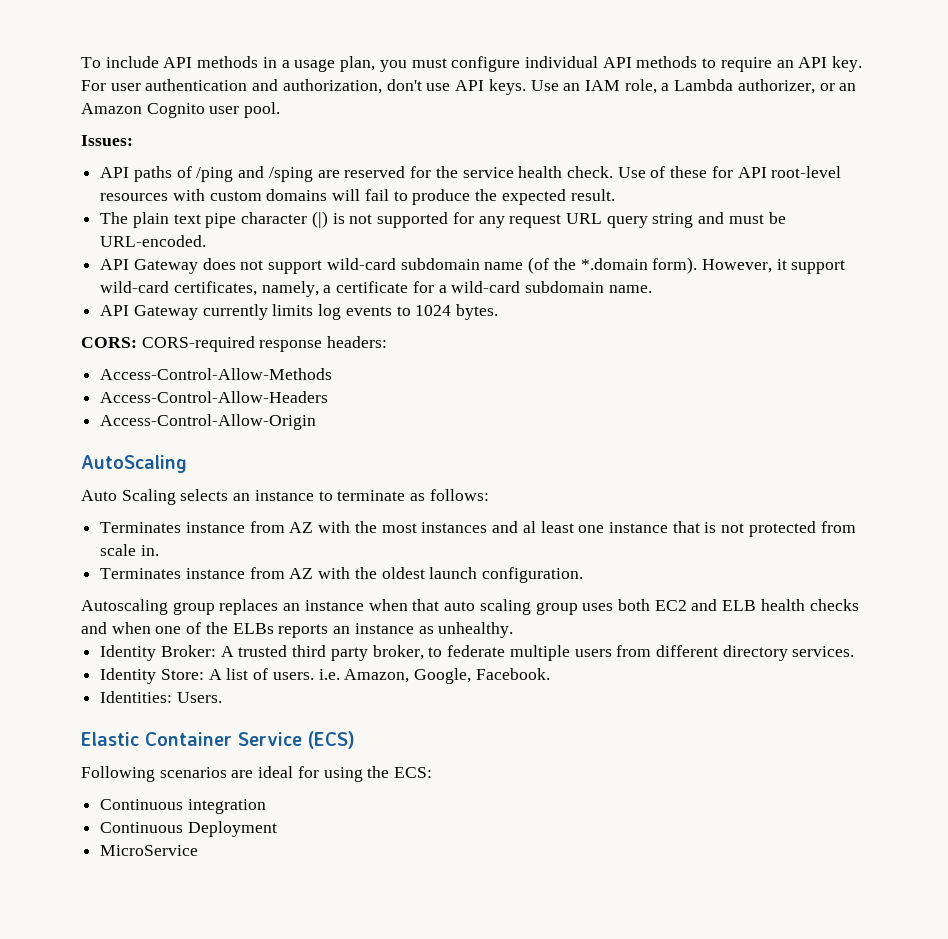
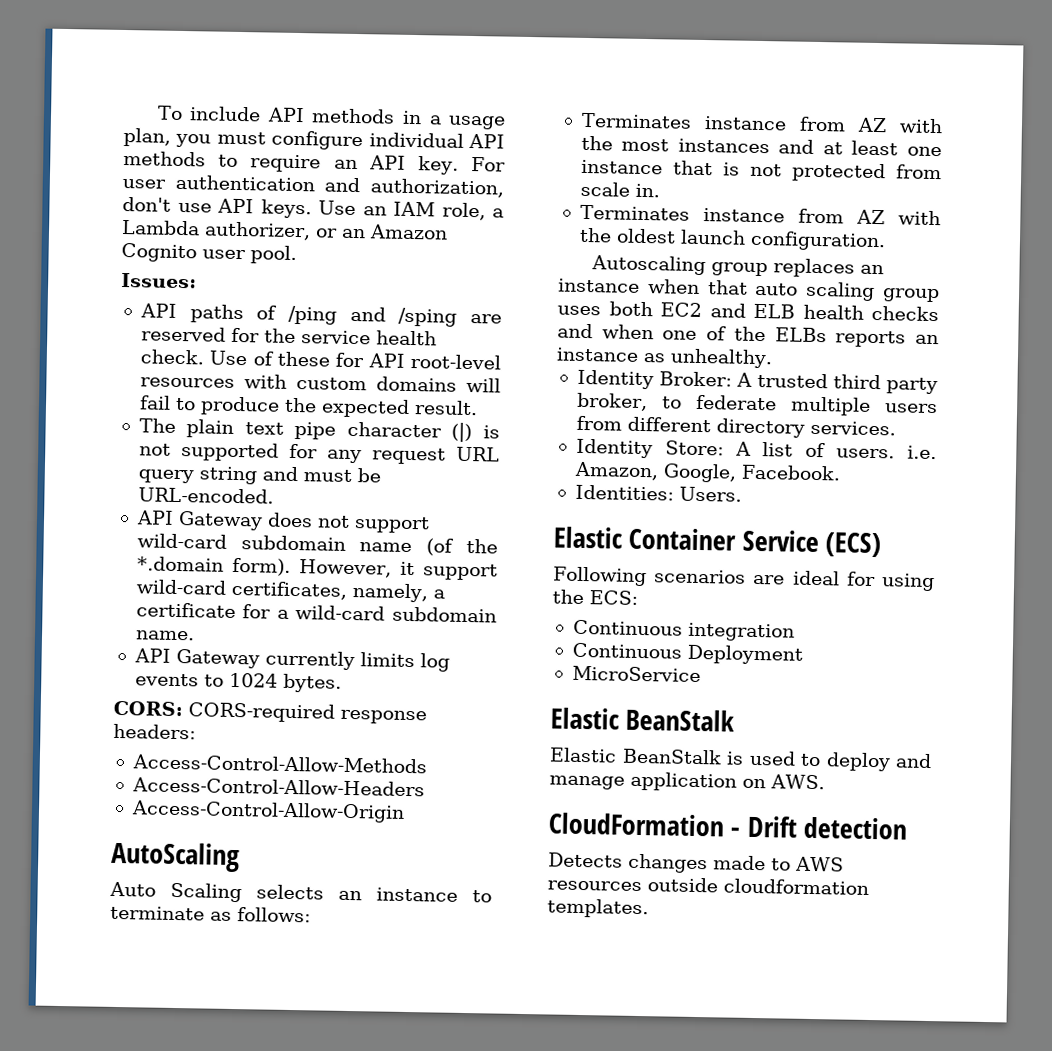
- Terminates instance from AZ with the most instances and al least one instance that is not protected from scale in.
+ Terminates instance from AZ with the most instances and at least one instance that is not protected from scale in.
  MicroService
+ Elastic BeanStalk
+ Elastic BeanStalk is used to deploy and manage application on AWS.
+ CloudFormation - Drift detection
+ Detects changes made to AWS resources outside cloudformation templates.

